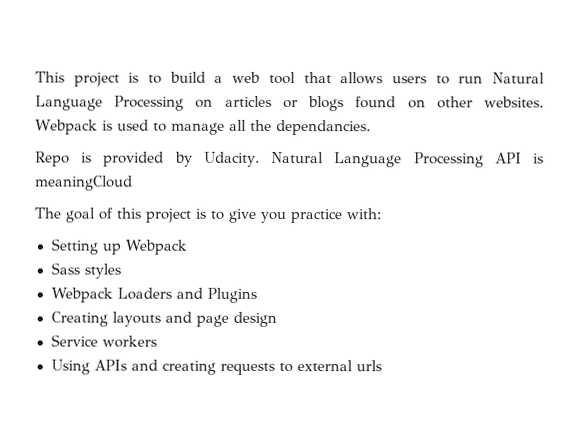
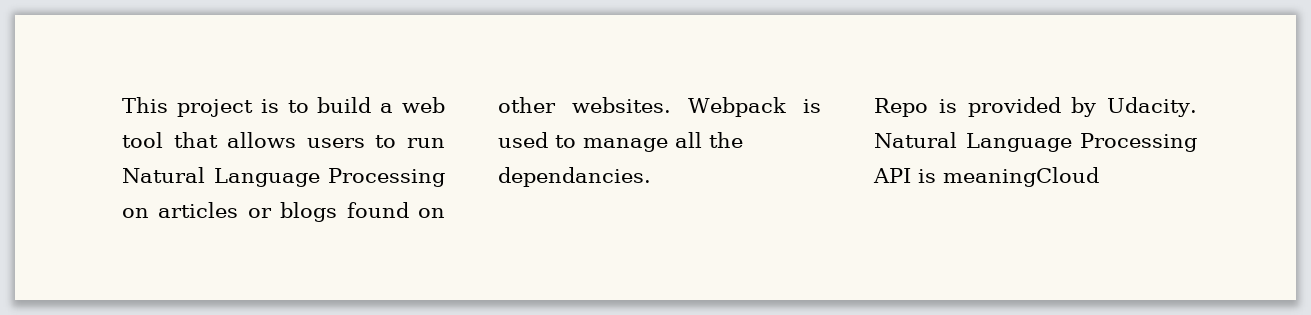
- The goal of this project is to give you practice with:
- Setting up Webpack
- Sass styles
- Webpack Loaders and Plugins
- Creating layouts and page design
- Service workers
- Using APIs and creating requests to external urls

